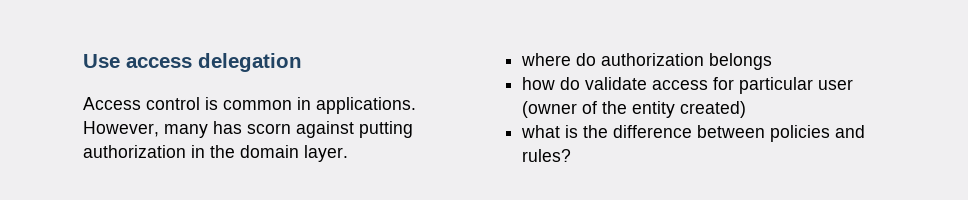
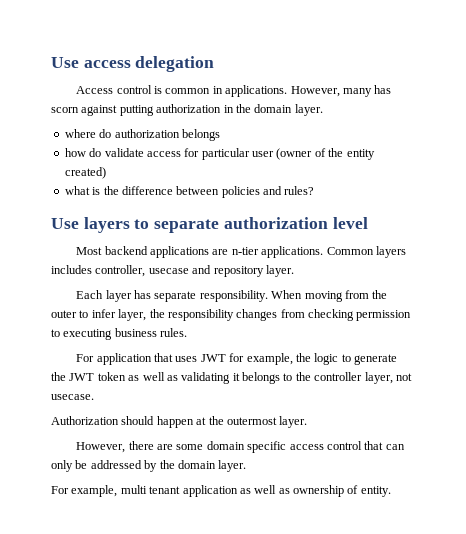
+ Use layers to separate authorization level
+ Most backend applications are n-tier applications. Common layers includes controller, usecase and repository layer.
+ Each layer has separate responsibility. When moving from the outer to infer layer, the responsibility changes from checking permission to executing business rules.
+ For application that uses JWT for example, the logic to generate the JWT token as well as validating it belongs to the controller layer, not usecase.
+ Authorization should happen at the outermost layer.
+ However, there are some domain specific access control that can only be addressed by the domain layer.
+ For example, multi tenant application as well as ownership of entity.

